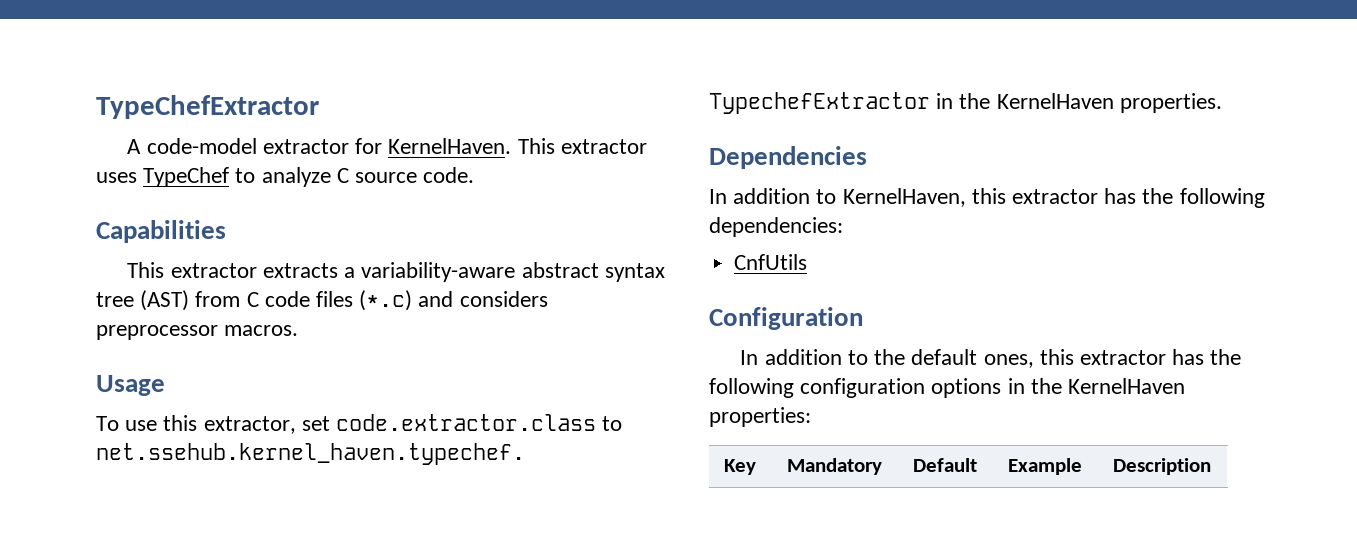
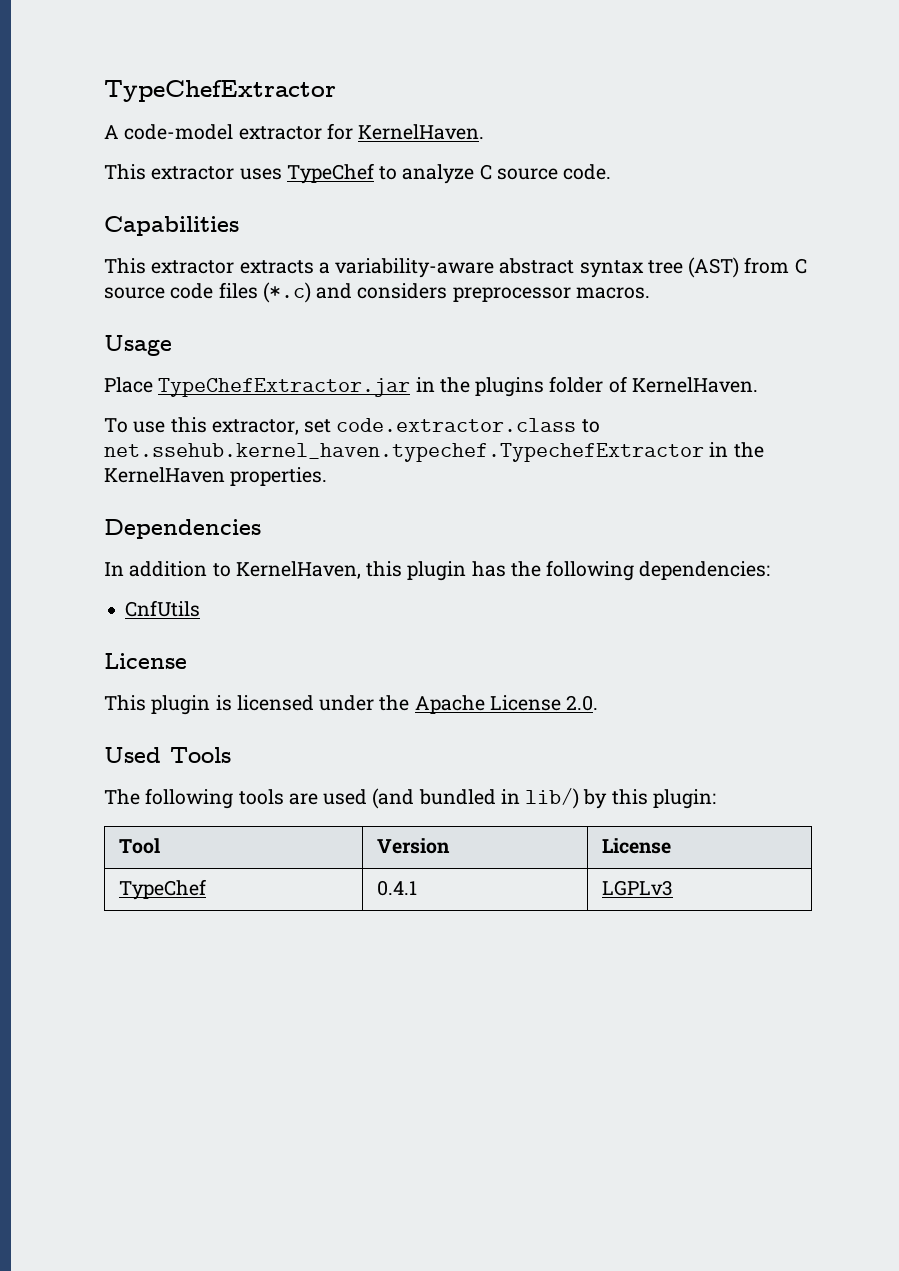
- A code-model extractor for KernelHaven. This extractor uses TypeChef to analyze C source code.
+ A code-model extractor for KernelHaven.
+ This extractor uses TypeChef to analyze C source code.
- This extractor extracts a variability-aware abstract syntax tree (AST) from C code files (*.c) and considers preprocessor macros.
+ This extractor extracts a variability-aware abstract syntax tree (AST) from C source code files (*.c) and considers preprocessor macros.
+ Place TypeChefExtractor.jar in the plugins folder of KernelHaven.
- In addition to KernelHaven, this extractor has the following dependencies:
+ In addition to KernelHaven, this plugin has the following dependencies:
  CnfUtils
- Configuration
- In addition to the default ones, this extractor has the following configuration options in the KernelHaven properties:
- Key | Mandatory | Default | Example | Description
+ License
+ This plugin is licensed under the Apache License 2.0.
+ Used Tools
+ The following tools are used (and bundled in lib/) by this plugin:
+ Tool | Version | License
+ TypeChef | 0.4.1 | LGPLv3

